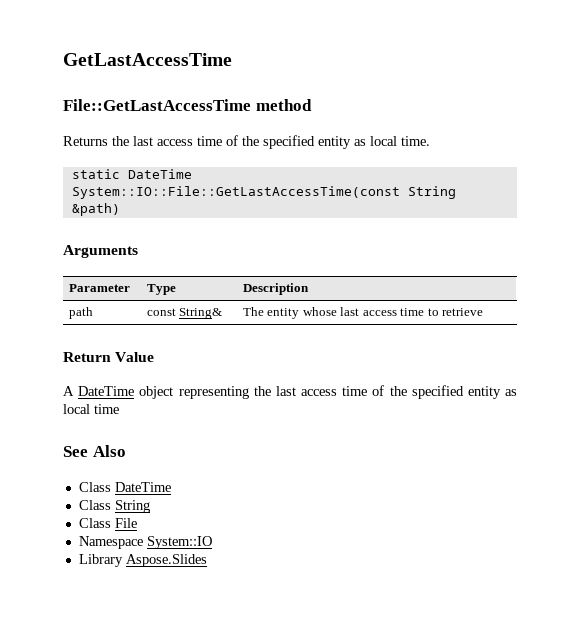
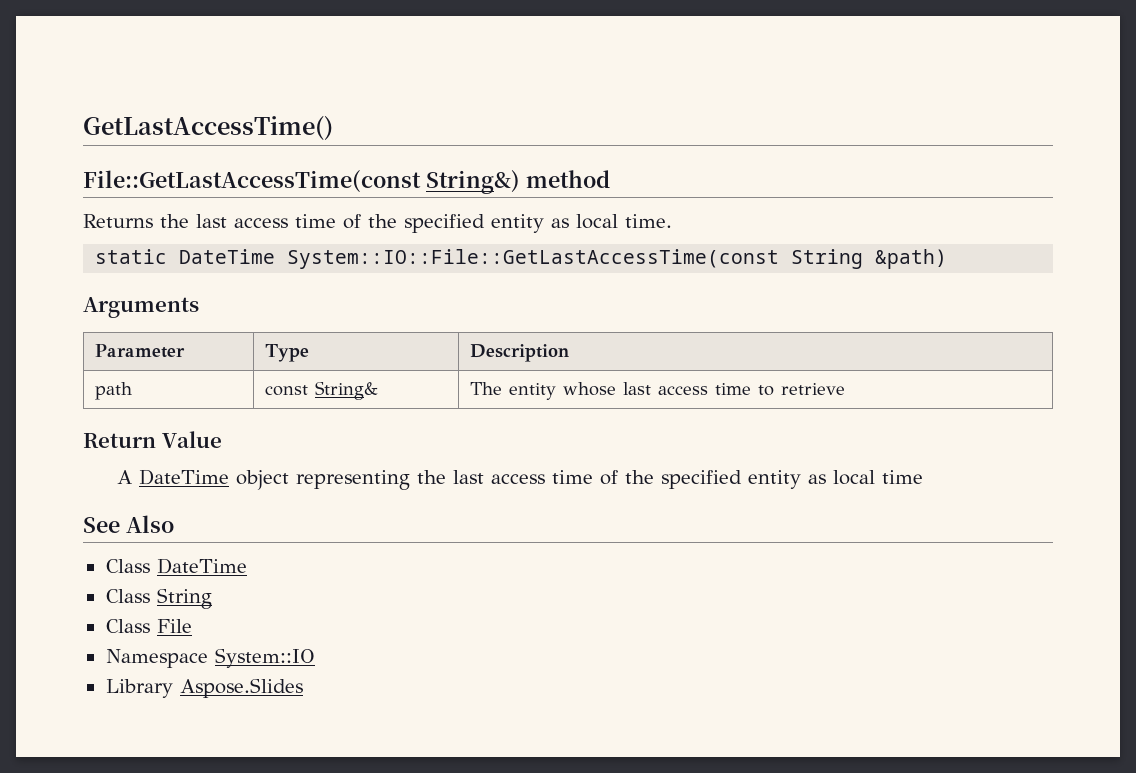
- GetLastAccessTime
- File::GetLastAccessTime method
+ GetLastAccessTime()
+ File::GetLastAccessTime(const String&) method

